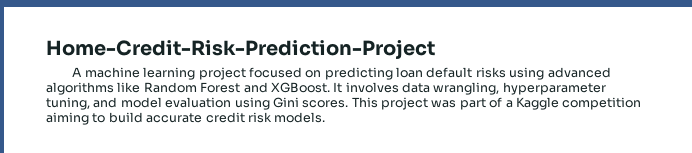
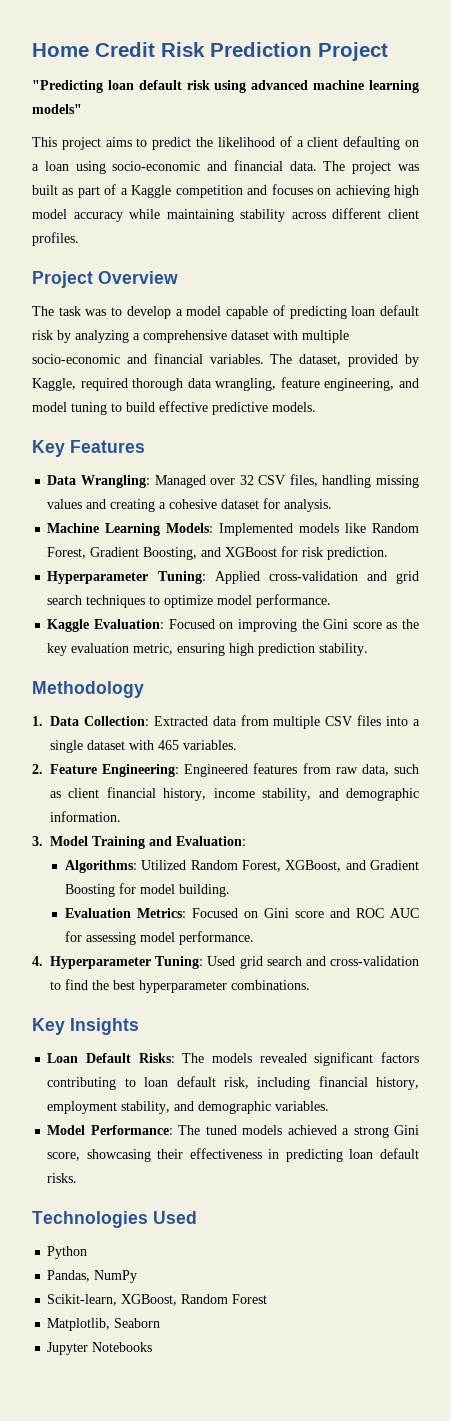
- Home-Credit-Risk-Prediction-Project
- A machine learning project focused on predicting loan default risks using advanced algorithms like Random Forest and XGBoost. It involves data wrangling, hyperparameter tuning, and model evaluation using Gini scores. This project was part of a Kaggle competition aiming to build accurate credit risk models.
+ Home Credit Risk Prediction Project
+ "Predicting loan default risk using advanced machine learning models"
+ This project aims to predict the likelihood of a client defaulting on a loan using socio-economic and financial data. The project was built as part of a Kaggle competition and focuses on achieving high model accuracy while maintaining stability across different client profiles.
+ Project Overview
+ The task was to develop a model capable of predicting loan default risk by analyzing a comprehensive dataset with multiple socio-economic and financial variables. The dataset, provided by Kaggle, required thorough data wrangling, feature engineering, and model tuning to build effective predictive models.
+ Key Features
+ Data Wrangling: Managed over 32 CSV files, handling missing values and creating a cohesive dataset for analysis.
+ Machine Learning Models: Implemented models like Random Forest, Gradient Boosting, and XGBoost for risk prediction.
+ Hyperparameter Tuning: Applied cross-validation and grid search techniques to optimize model performance.
+ Kaggle Evaluation: Focused on improving the Gini score as the key evaluation metric, ensuring high prediction stability.
+ Methodology
+ 1. Data Collection: Extracted data from multiple CSV files into a single dataset with 465 variables.
+ 2. Feature Engineering: Engineered features from raw data, such as client financial history, income stability, and demographic information.
+ 3. Model Training and Evaluation:
+ Algorithms: Utilized Random Forest, XGBoost, and Gradient Boosting for model building.
+ Evaluation Metrics: Focused on Gini score and ROC AUC for assessing model performance.
+ 4. Hyperparameter Tuning: Used grid search and cross-validation to find the best hyperparameter combinations.
+ Key Insights
+ Loan Default Risks: The models revealed significant factors contributing to loan default risk, including financial history, employment stability, and demographic variables.
+ Model Performance: The tuned models achieved a strong Gini score, showcasing their effectiveness in predicting loan default risks.
+ Technologies Used
+ Python
+ Pandas, NumPy
+ Scikit-learn, XGBoost, Random Forest
+ Matplotlib, Seaborn
+ Jupyter Notebooks

